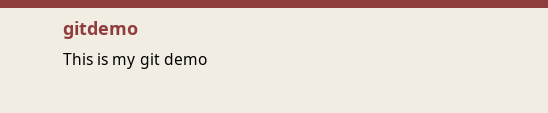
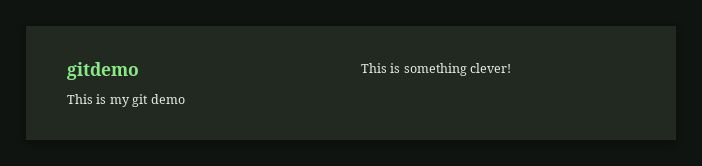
+ This is something clever!

